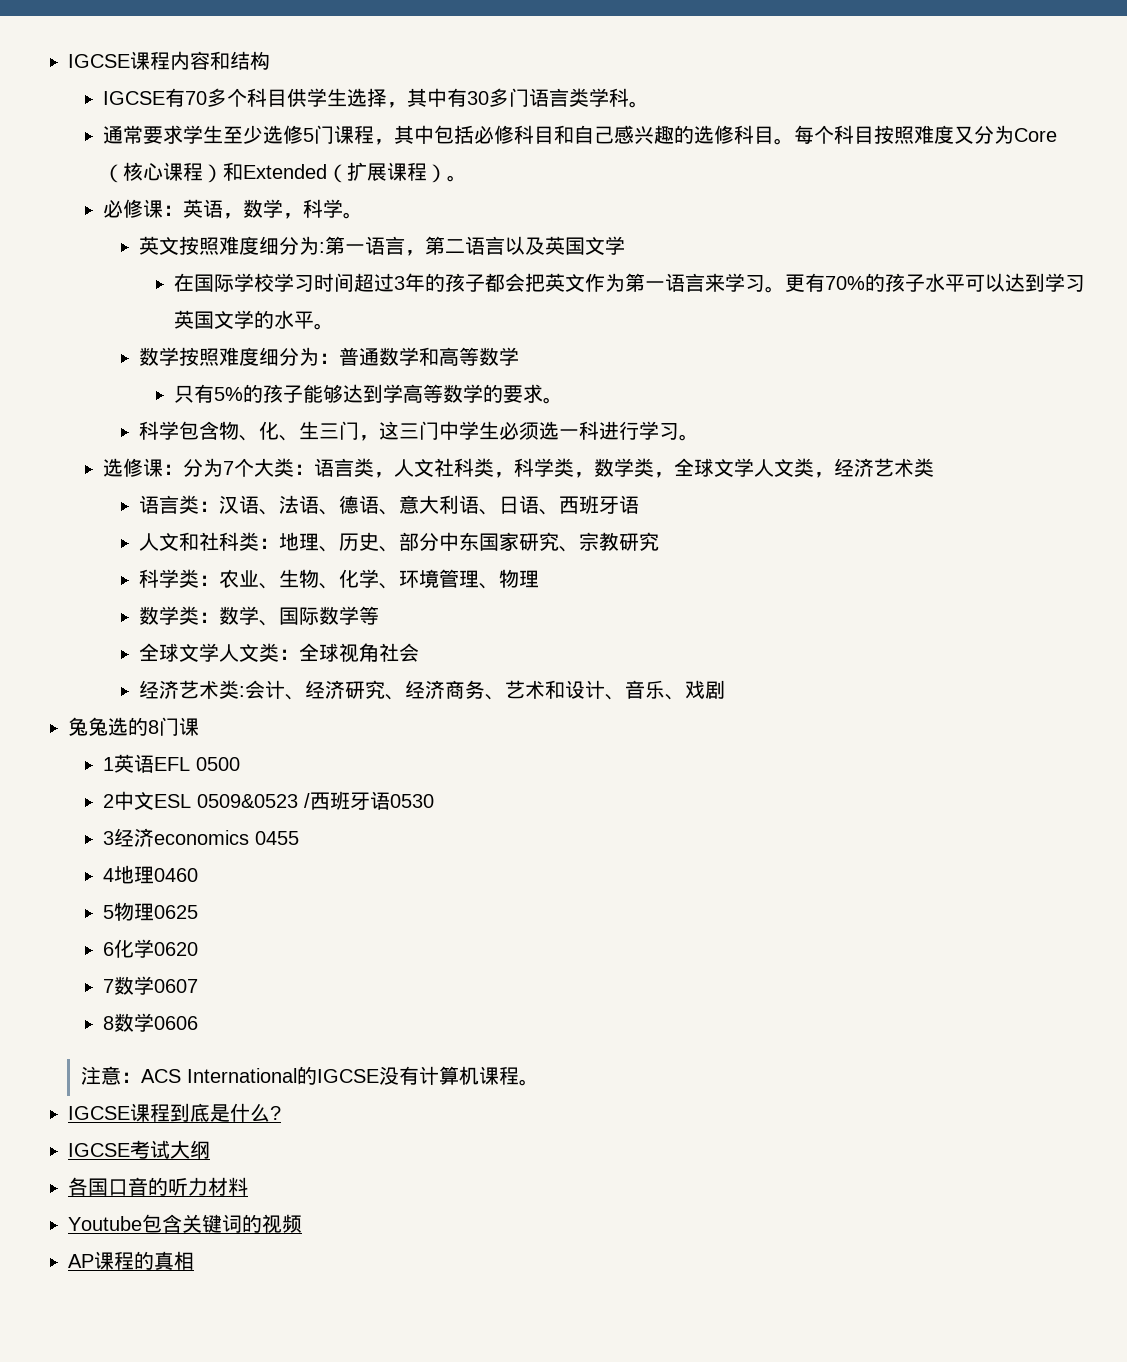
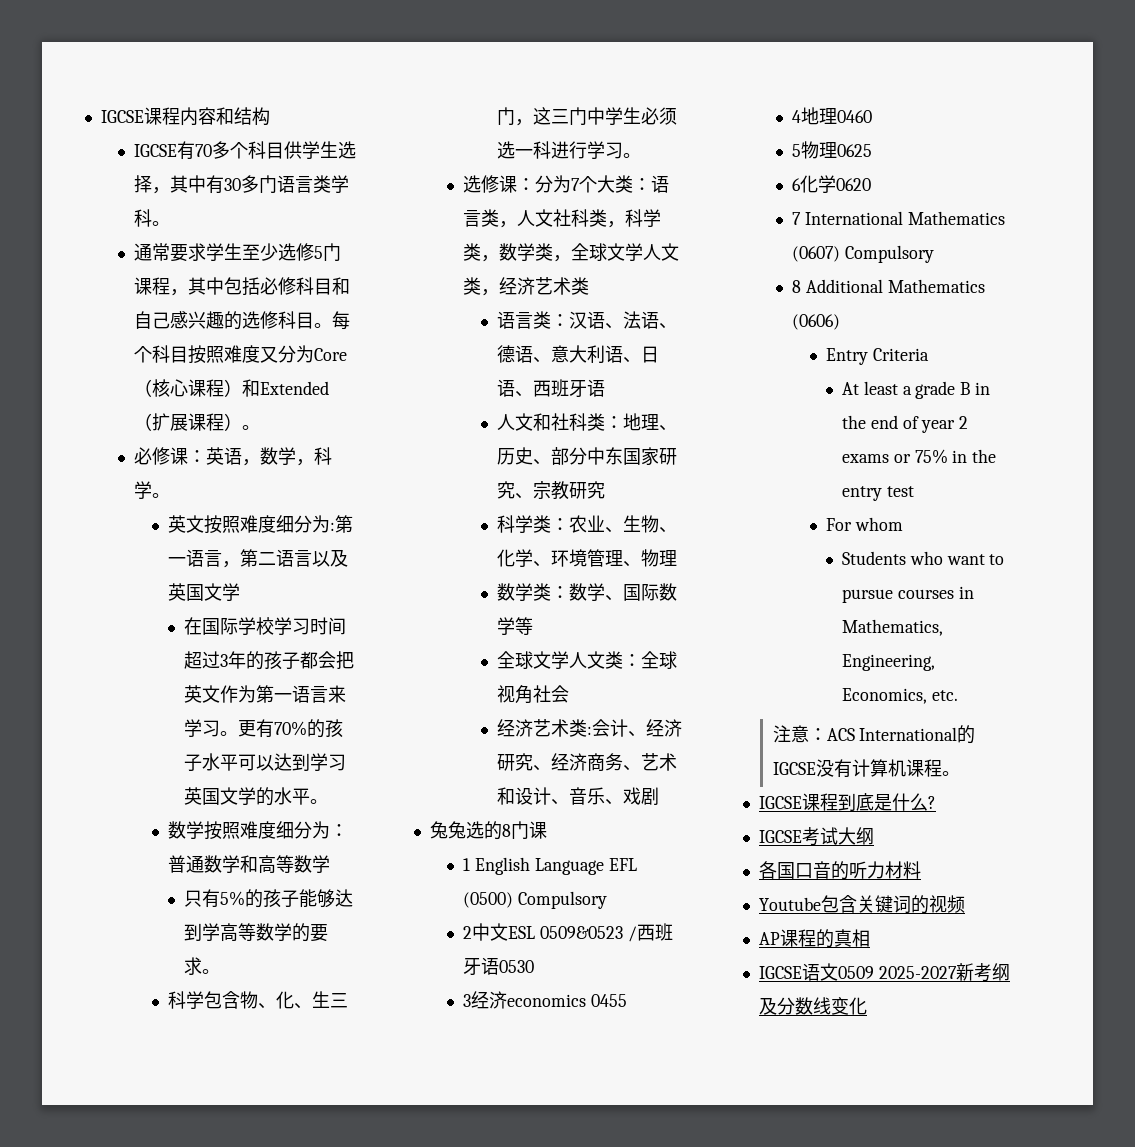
- 1英语EFL 0500
+ 1 English Language EFL (0500) Compulsory
- 7数学0607
- 8数学0606
+ 7 International Mathematics (0607) Compulsory
+ 8 Additional Mathematics (0606)
+ Entry Criteria
+ At least a grade B in the end of year 2 exams or 75% in the entry test
+ For whom
+ Students who want to pursue courses in Mathematics, Engineering, Economics, etc.
+ IGCSE语文0509 2025-2027新考纲及分数线变化

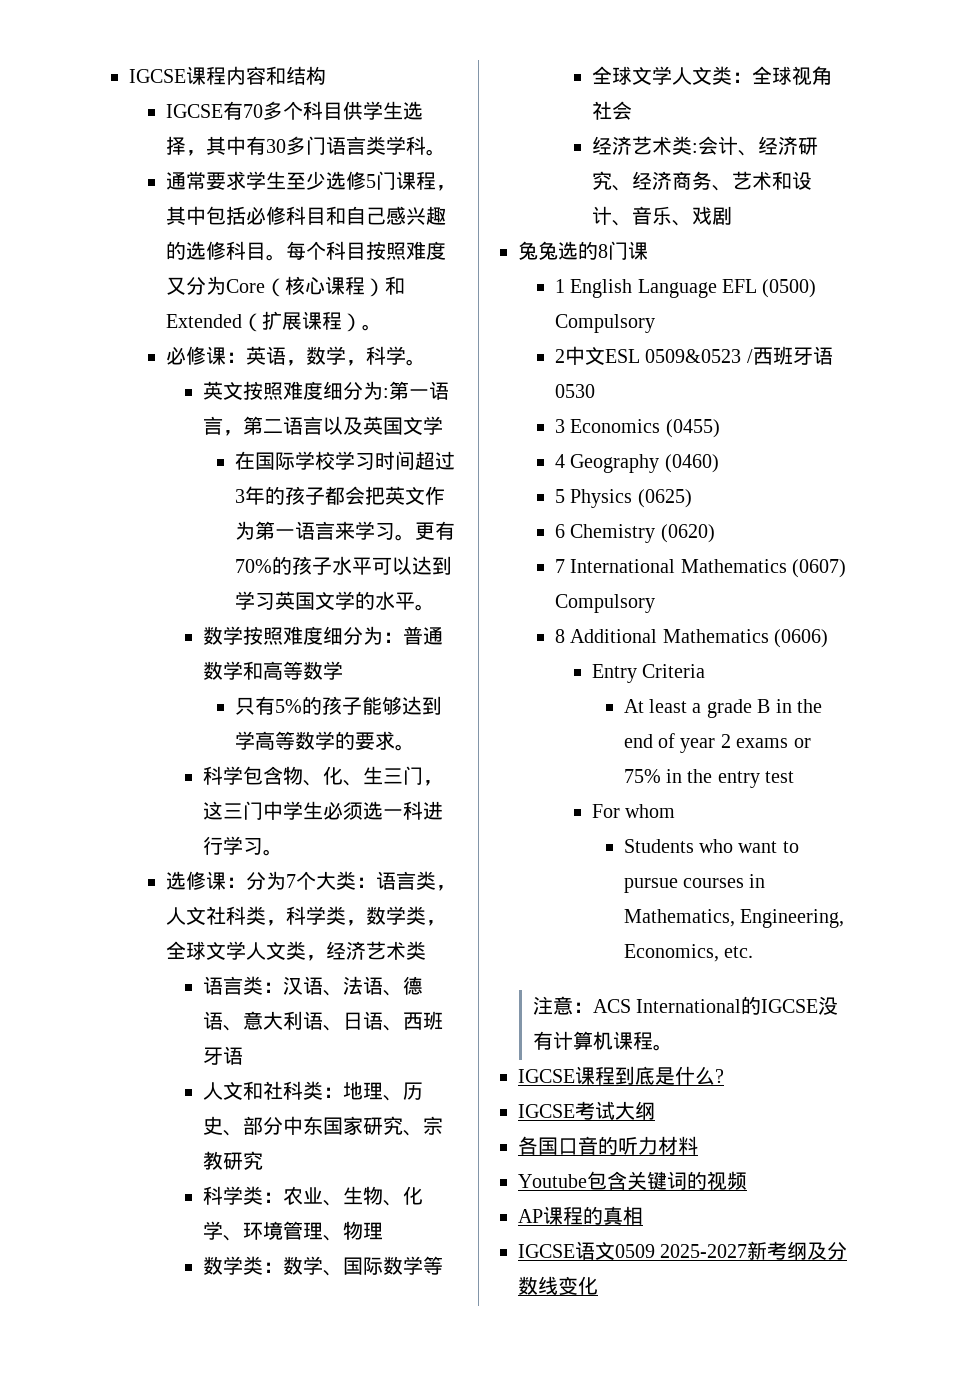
- 3经济economics 0455
+ 3 Economics (0455)
- 4地理0460
- 5物理0625
+ 4 Geography (0460)
+ 5 Physics (0625)
- 6化学0620
+ 6 Chemistry (0620)

